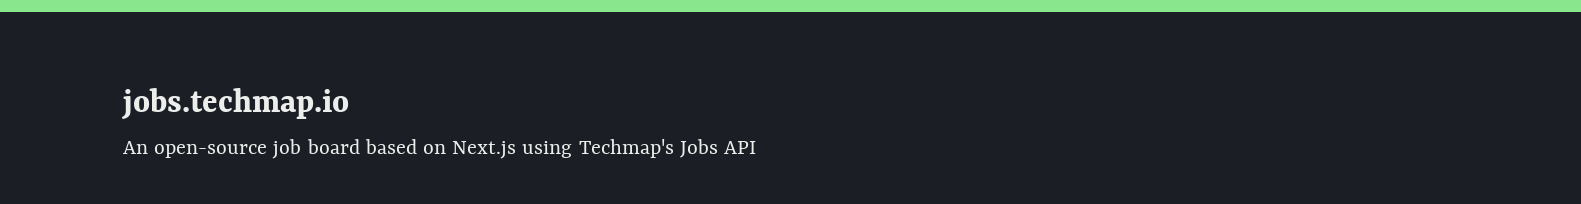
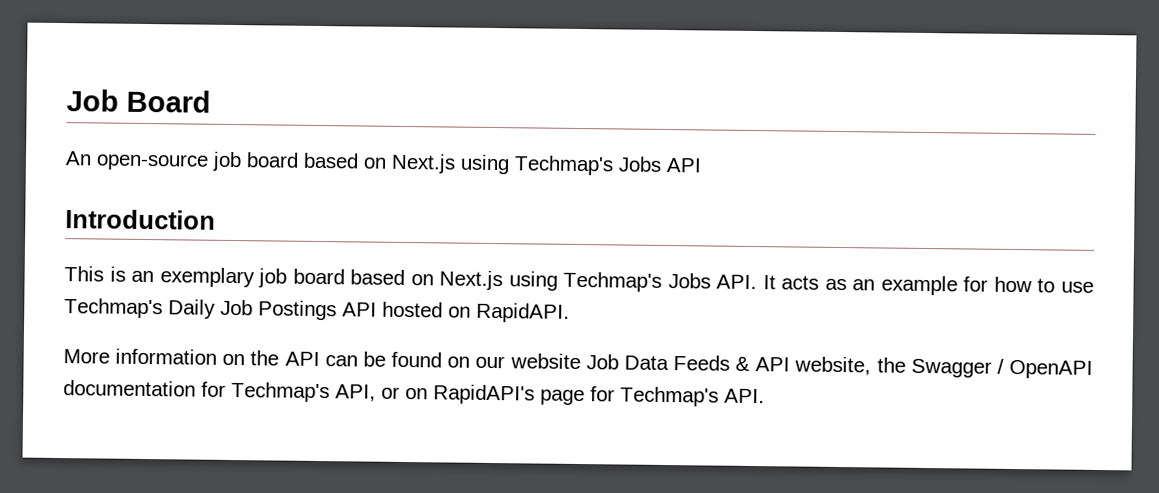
- jobs.techmap.io
+ Job Board
+ Introduction
+ This is an exemplary job board based on Next.js using Techmap's Jobs API. It acts as an example for how to use Techmap's Daily Job Postings API hosted on RapidAPI.
+ More information on the API can be found on our website Job Data Feeds & API website, the Swagger / OpenAPI documentation for Techmap's API, or on RapidAPI's page for Techmap's API.

